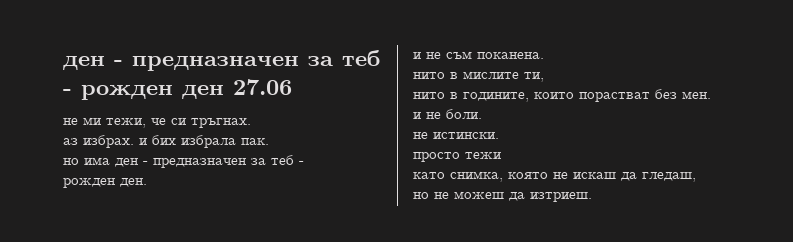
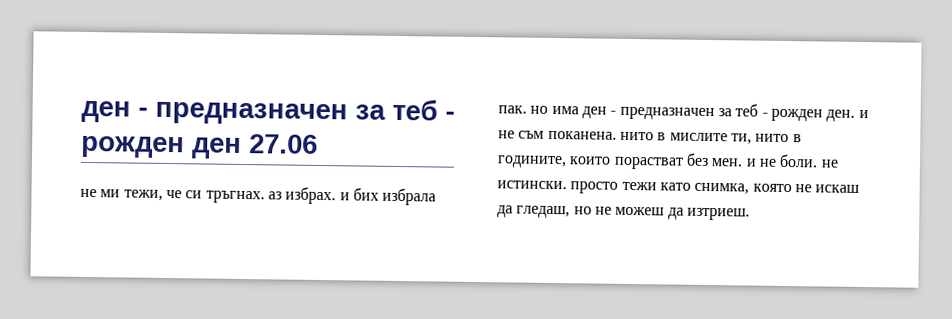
- не ми тежи, че си тръгнах.
- аз избрах. и бих избрала пак.
- но има ден - предназначен за теб -
- рожден ден.
- и не съм поканена.
- нито в мислите ти,
- нито в годините, които порастват без мен.
- и не боли.
- не истински.
- просто тежи
- като снимка, която не искаш да гледаш,
- но не можеш да изтриеш.
+ не ми тежи, че си тръгнах. аз избрах. и бих избрала пак. но има ден - предназначен за теб - рожден ден. и не съм поканена. нито в мислите ти, нито в годините, които порастват без мен. и не боли. не истински. просто тежи като снимка, която не искаш да гледаш, но не можеш да изтриеш.

